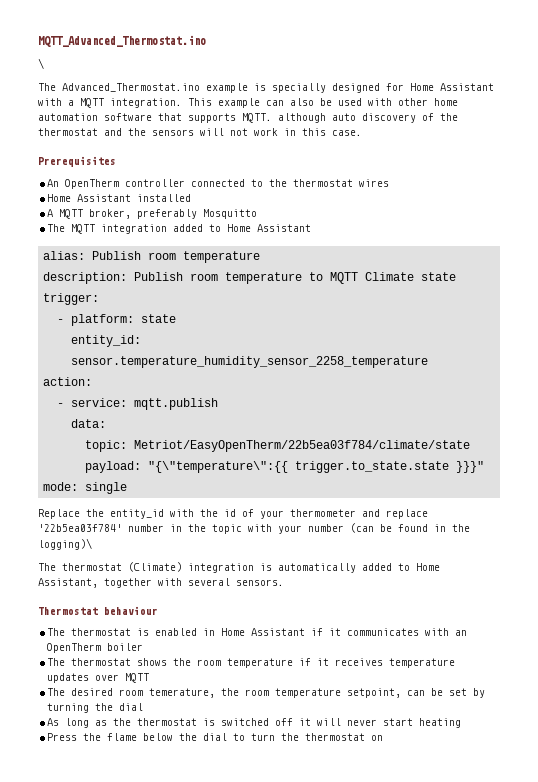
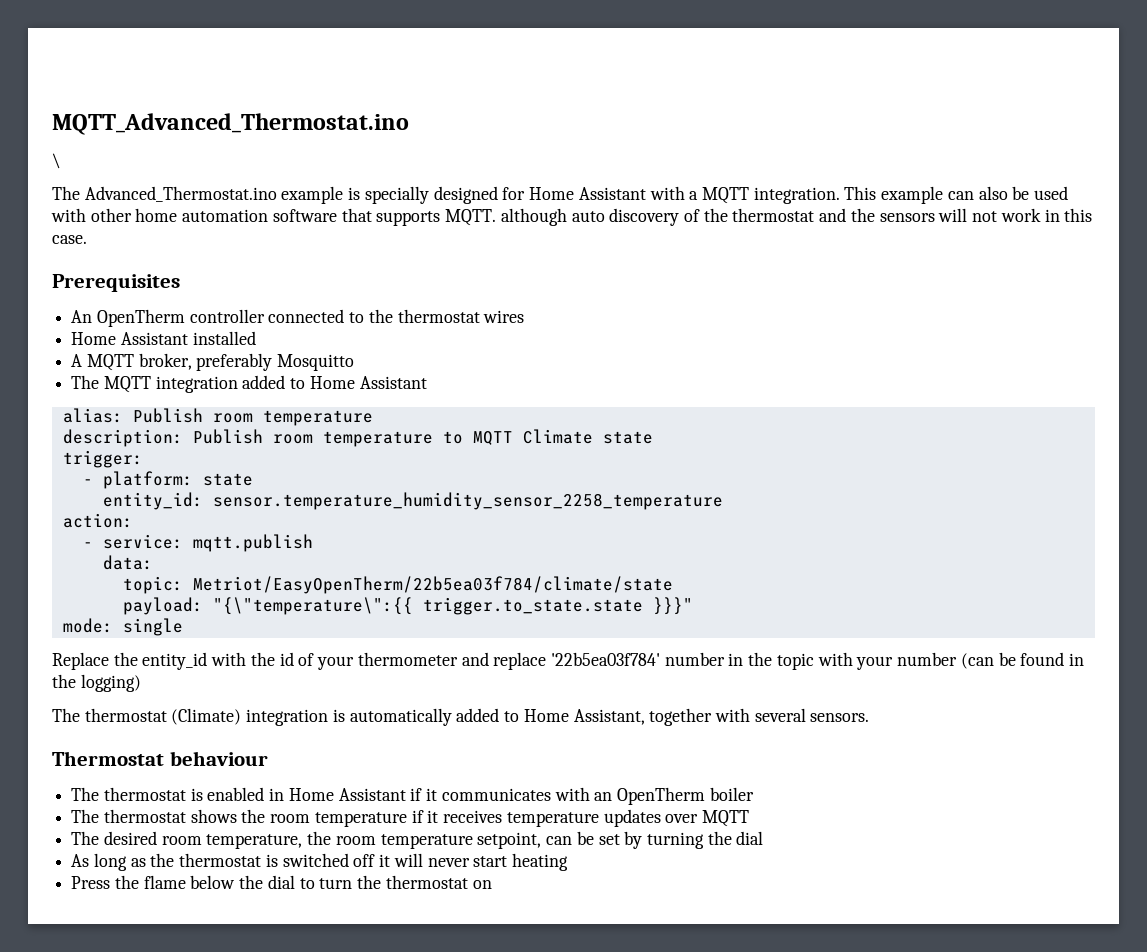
- Replace the entity_id with the id of your thermometer and replace '22b5ea03f784' number in the topic with your number (can be found in the logging)\
+ Replace the entity_id with the id of your thermometer and replace '22b5ea03f784' number in the topic with your number (can be found in the logging)
- The desired room temerature, the room temperature setpoint, can be set by turning the dial
+ The desired room temperature, the room temperature setpoint, can be set by turning the dial

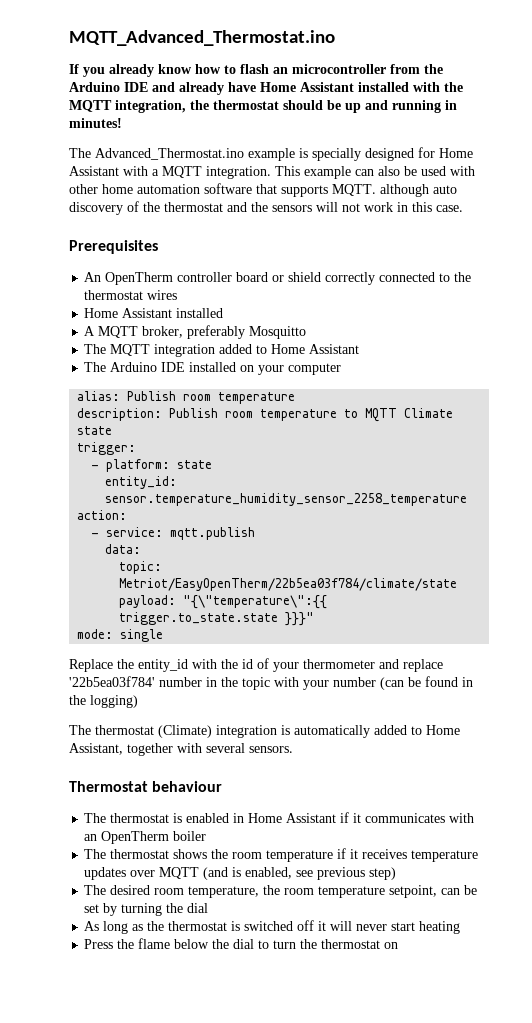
- \
+ If you already know how to flash an microcontroller from the Arduino IDE and already have Home Assistant installed with the MQTT integration, the thermostat should be up and running in minutes!
- An OpenTherm controller connected to the thermostat wires
+ An OpenTherm controller board or shield correctly connected to the thermostat wires
+ The Arduino IDE installed on your computer
- The thermostat shows the room temperature if it receives temperature updates over MQTT
+ The thermostat shows the room temperature if it receives temperature updates over MQTT (and is enabled, see previous step)

